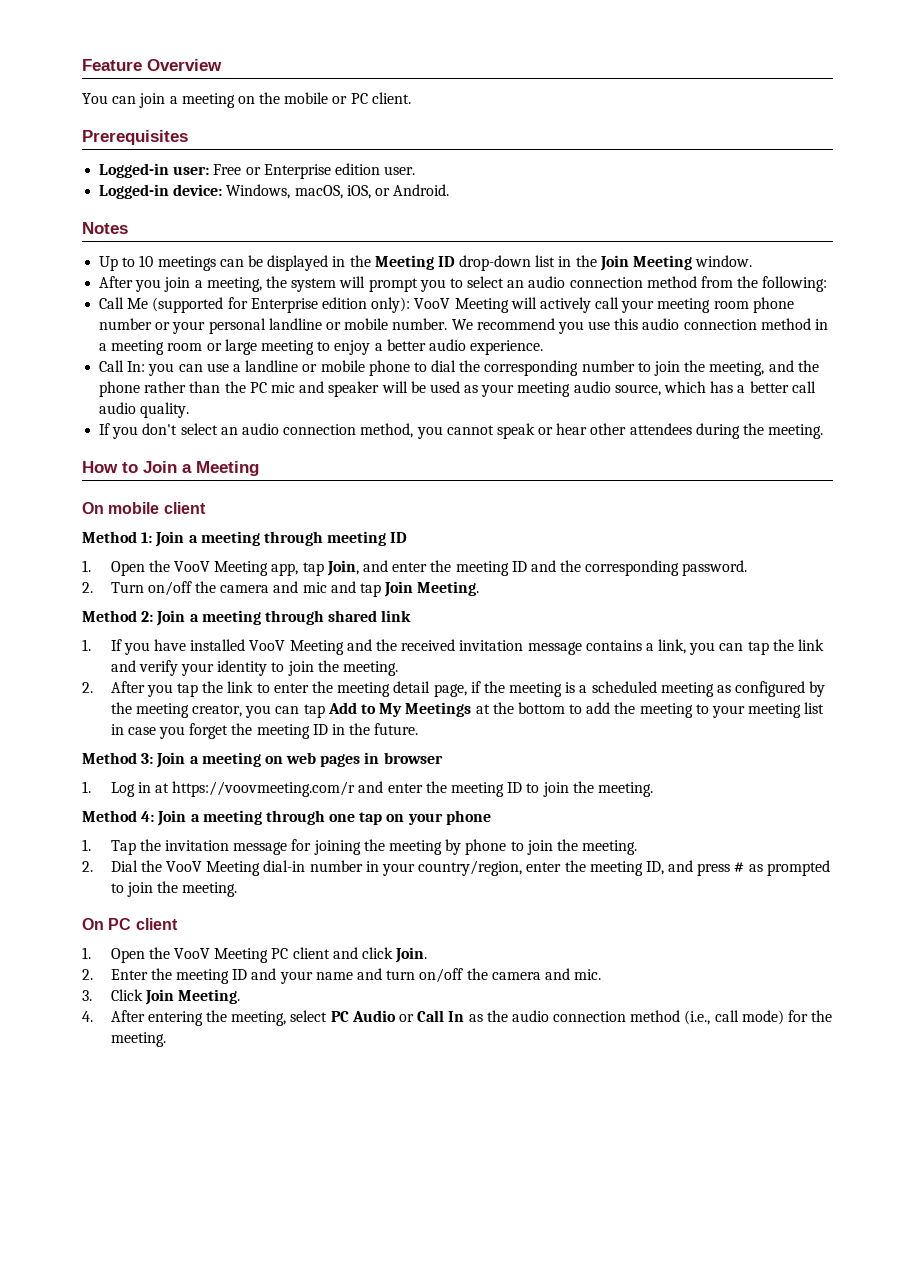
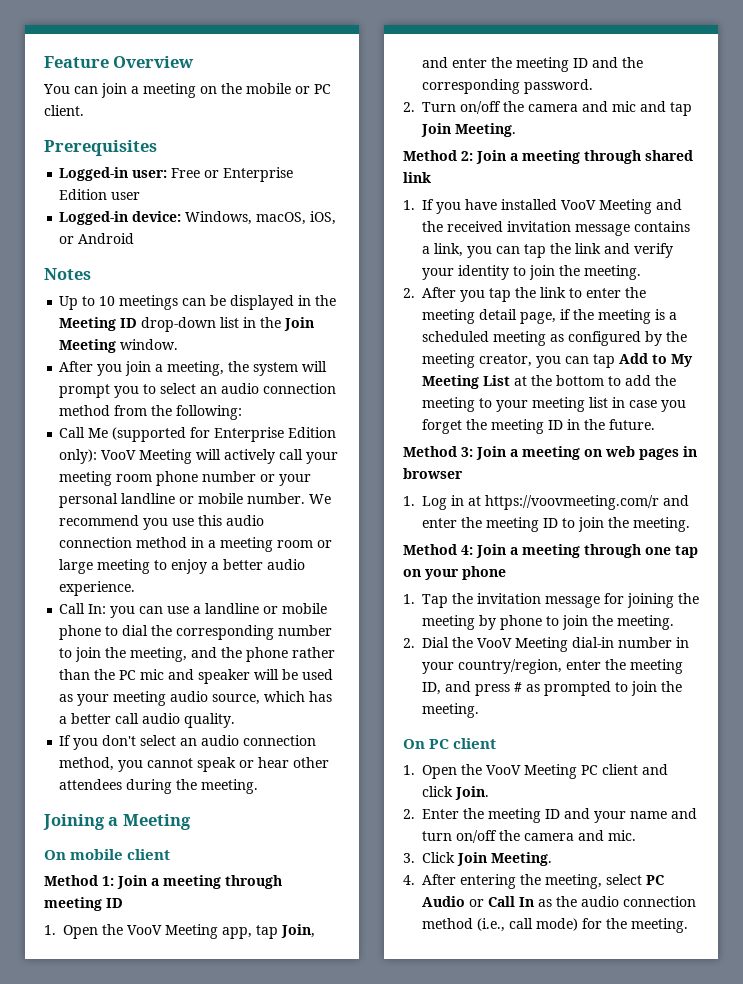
- Logged-in user: Free or Enterprise edition user.
+ Logged-in user: Free or Enterprise Edition user
- Logged-in device: Windows, macOS, iOS, or Android.
+ Logged-in device: Windows, macOS, iOS, or Android
- Call Me (supported for Enterprise edition only): VooV Meeting will actively call your meeting room phone number or your personal landline or mobile number.
+ Call Me (supported for Enterprise Edition only): VooV Meeting will actively call your meeting room phone number or your personal landline or mobile number.
- How to Join a Meeting
+ Joining a Meeting
- 2. After you tap the link to enter the meeting detail page, if the meeting is a scheduled meeting as configured by the meeting creator, you can tap Add to My Meetings at the bottom to add the meeting to your meeting list in case you forget the meeting ID in the future.
+ 2. After you tap the link to enter the meeting detail page, if the meeting is a scheduled meeting as configured by the meeting creator, you can tap Add to My Meeting List at the bottom to add the meeting to your meeting list in case you forget the meeting ID in the future.

